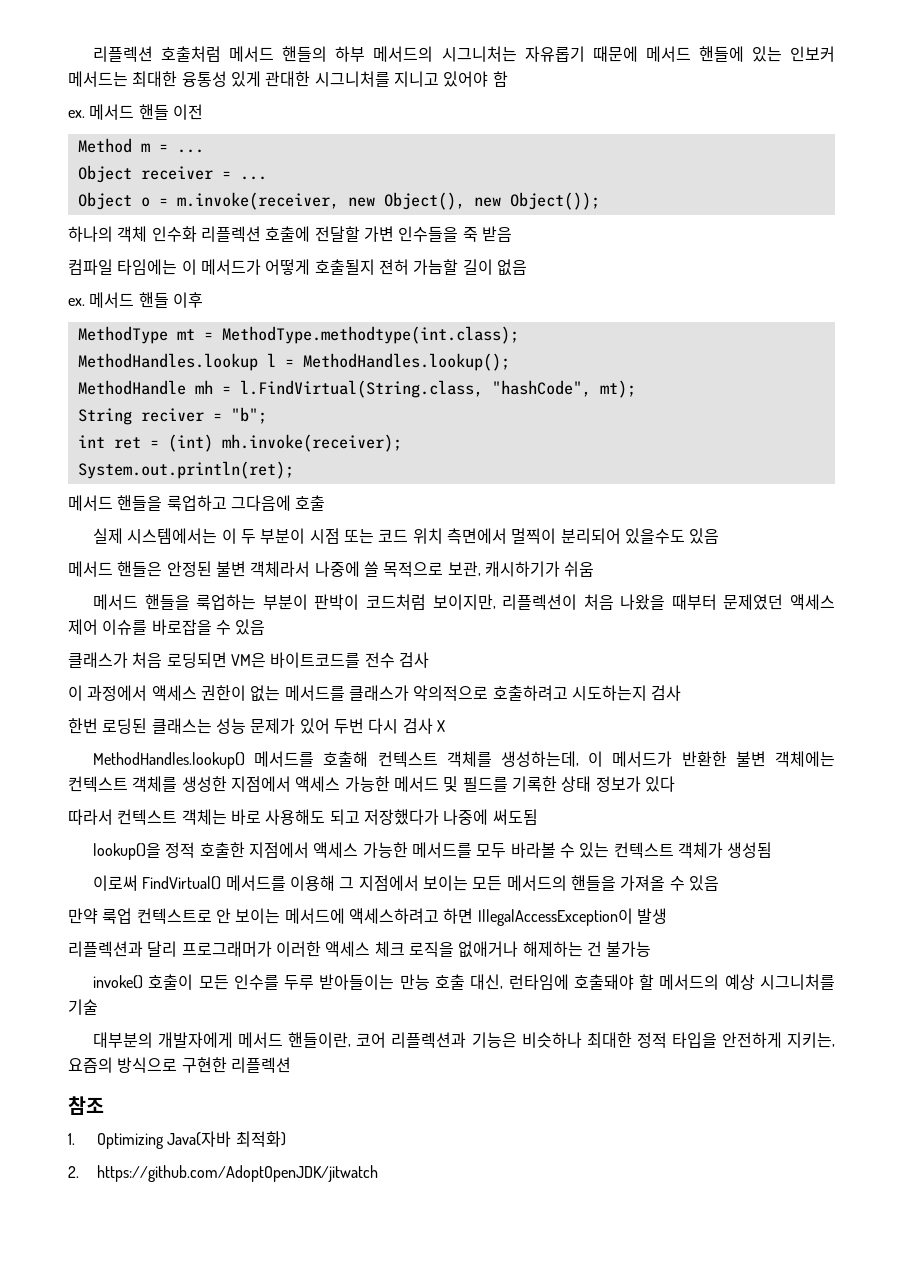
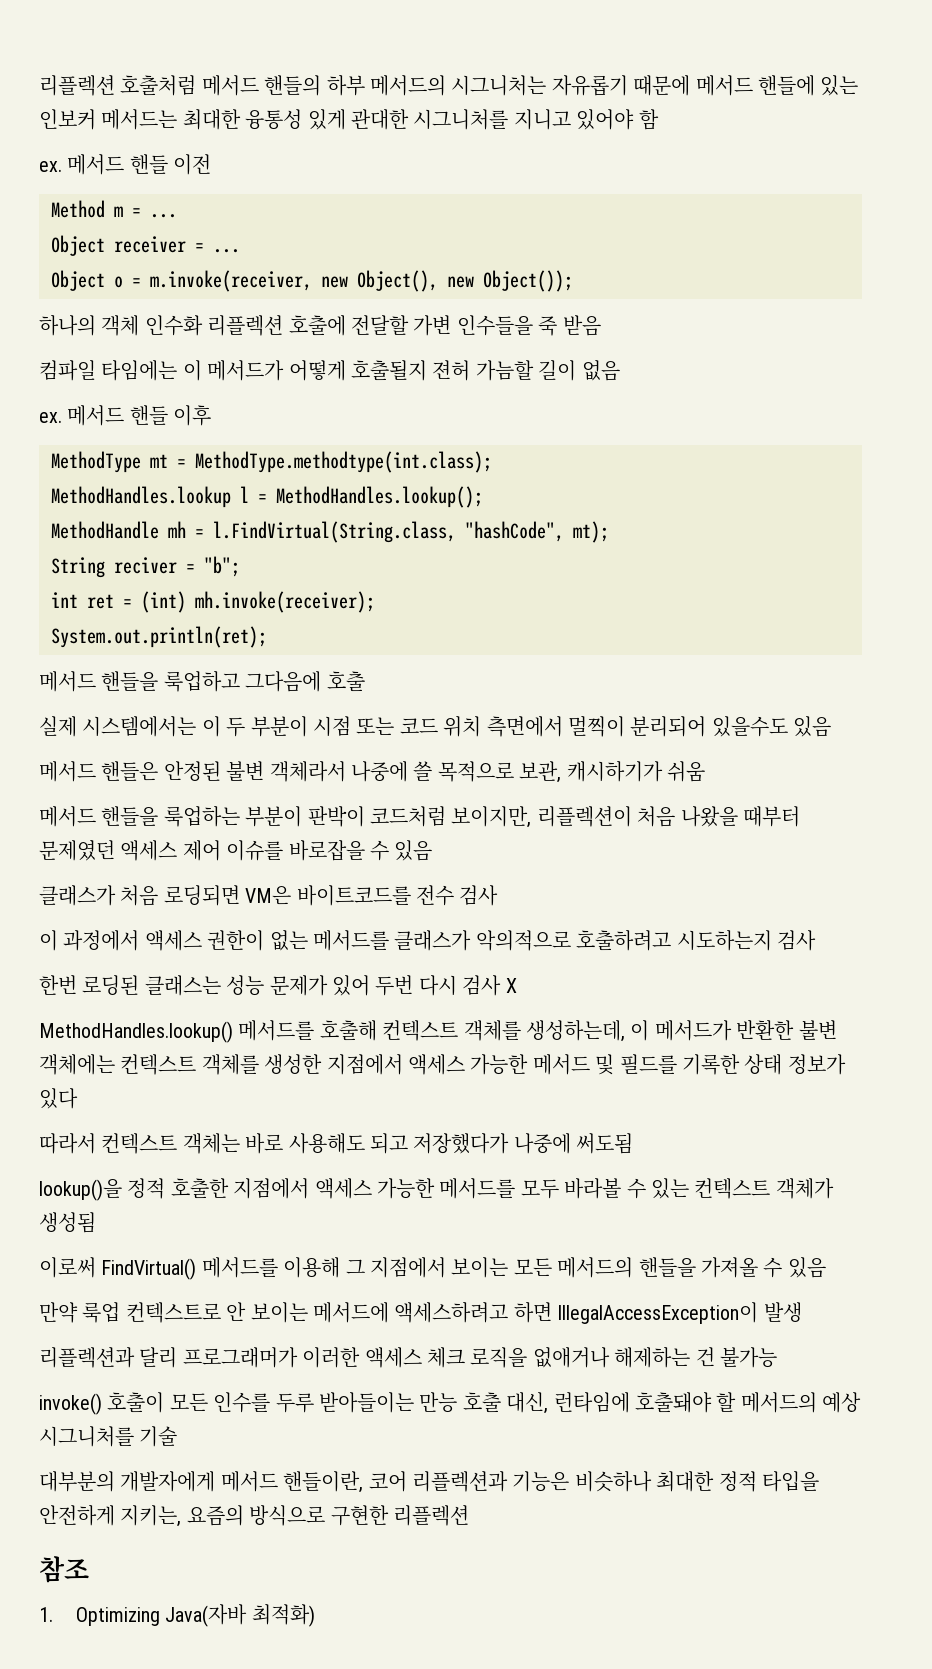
- 2. https://github.com/AdoptOpenJDK/jitwatch

